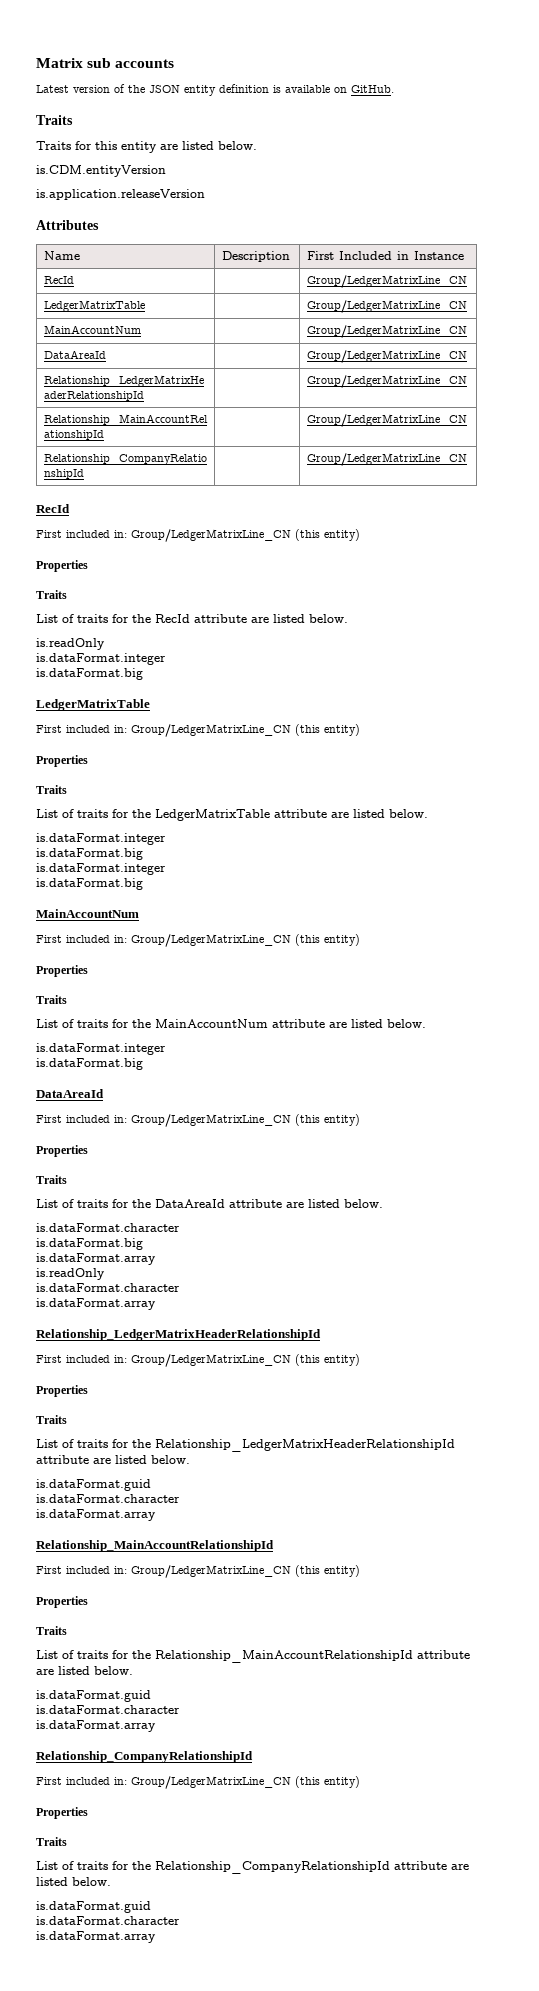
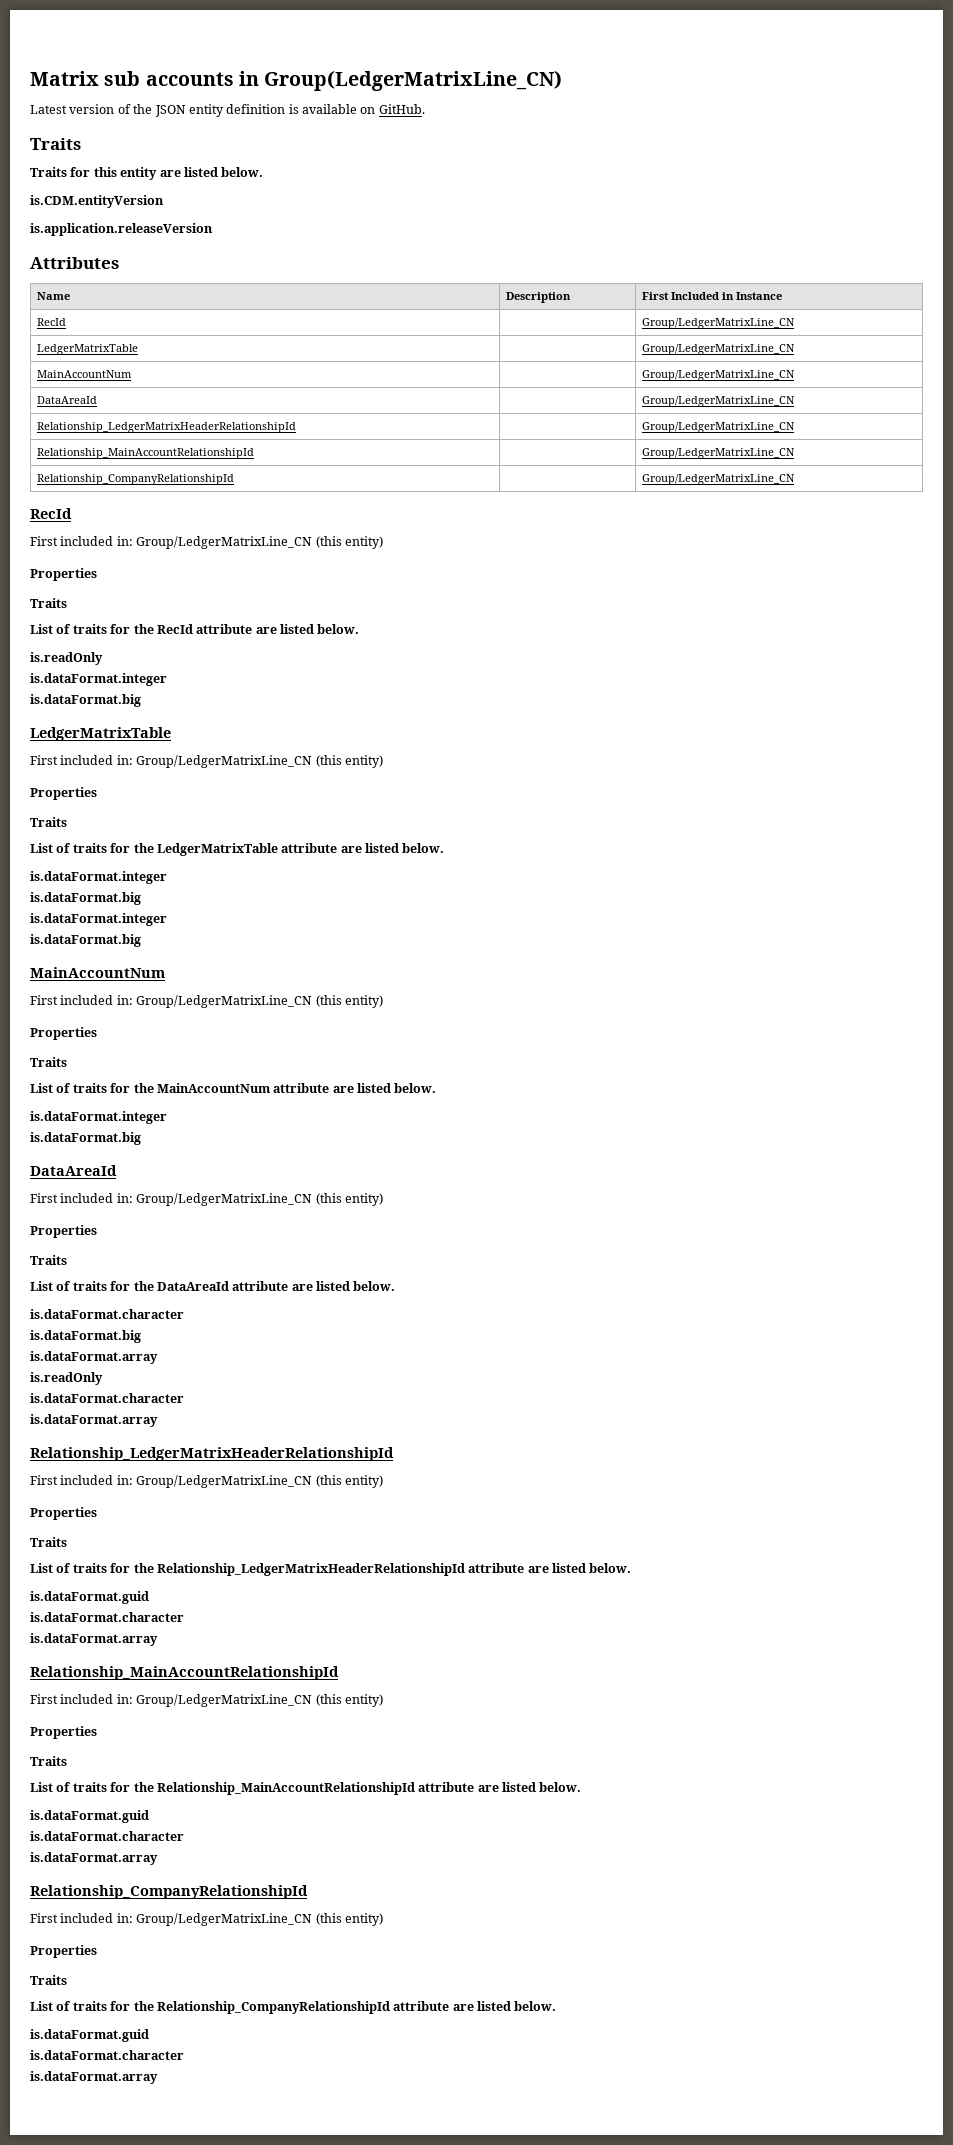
- Matrix sub accounts
+ Matrix sub accounts in Group(LedgerMatrixLine_CN)

